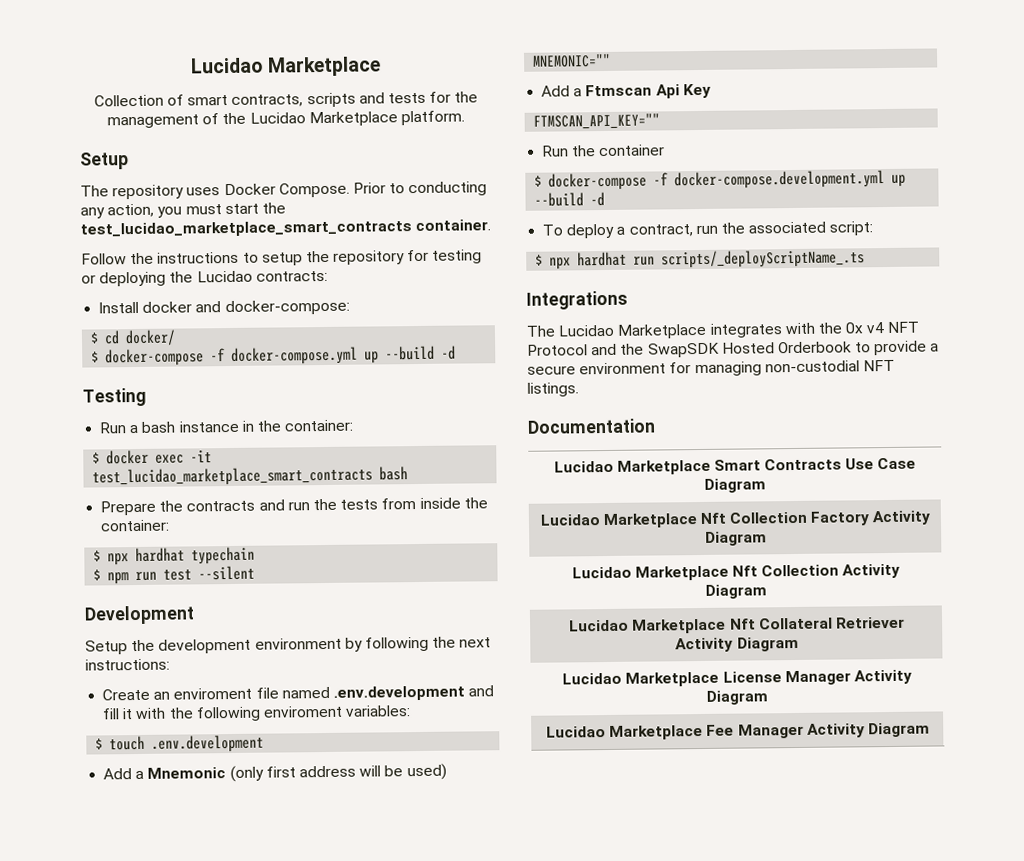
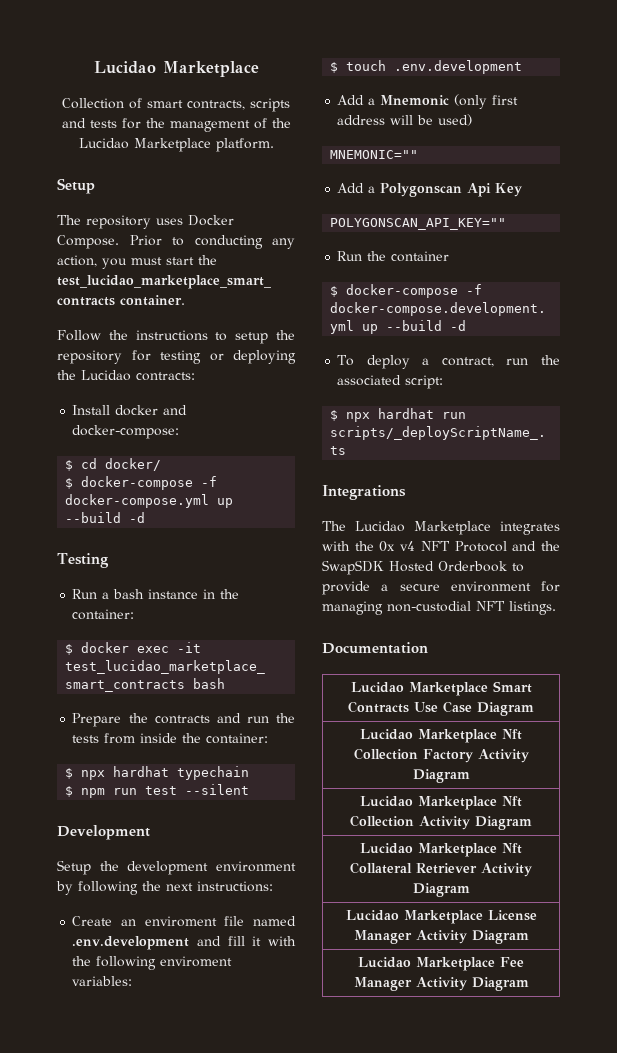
- Add a Ftmscan Api Key
+ Add a Polygonscan Api Key
- FTMSCAN_API_KEY=""
+ POLYGONSCAN_API_KEY=""

